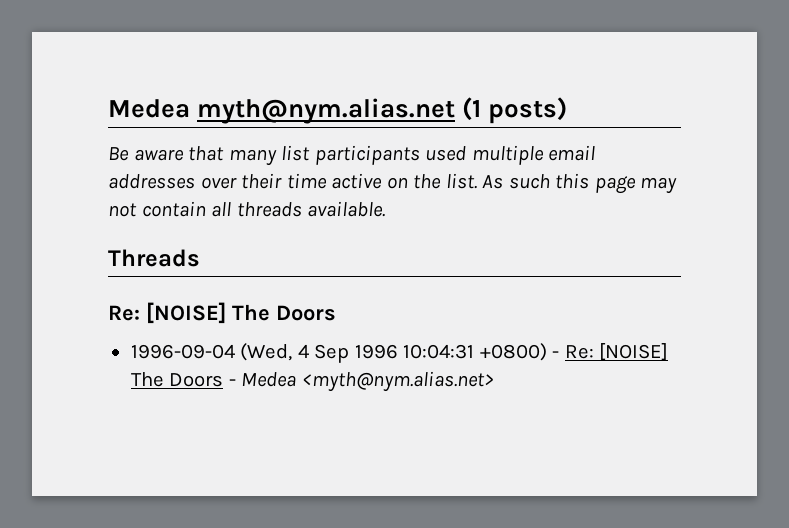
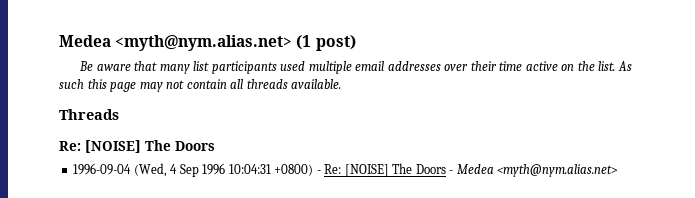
- Medea myth@nym.alias.net (1 posts)
+ Medea <myth@nym.alias.net> (1 post)

